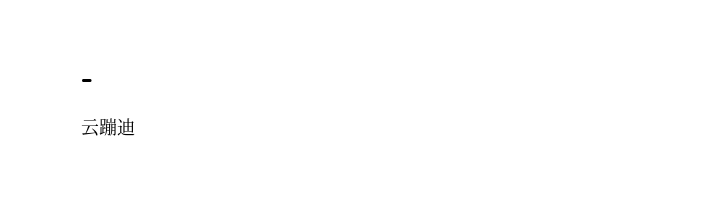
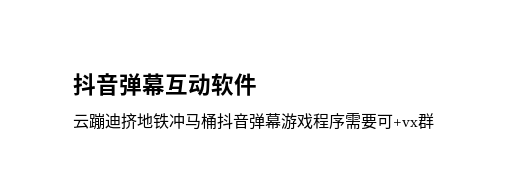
- -
- 云蹦迪
+ 抖音弹幕互动软件
+ 云蹦迪挤地铁冲马桶抖音弹幕游戏程序需要可+vx群

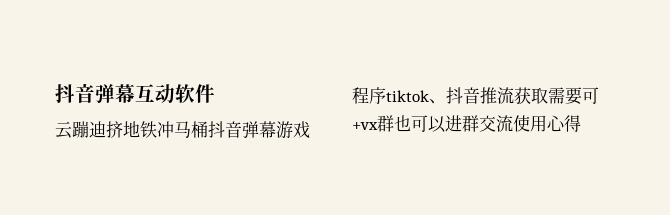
- 云蹦迪挤地铁冲马桶抖音弹幕游戏程序需要可+vx群
+ 云蹦迪挤地铁冲马桶抖音弹幕游戏程序tiktok、抖音推流获取需要可+vx群也可以进群交流使用心得

